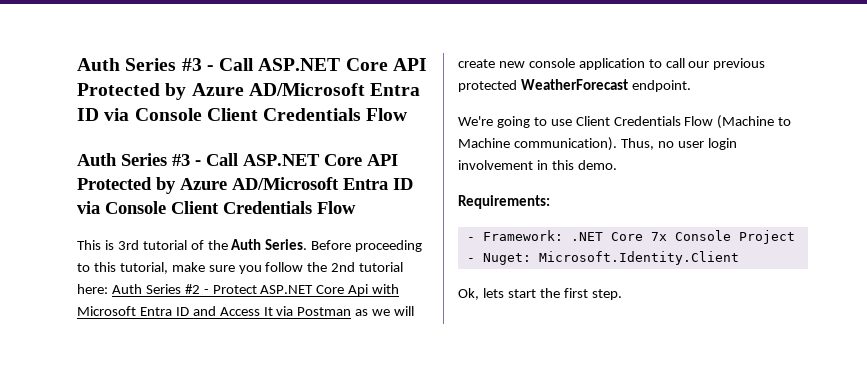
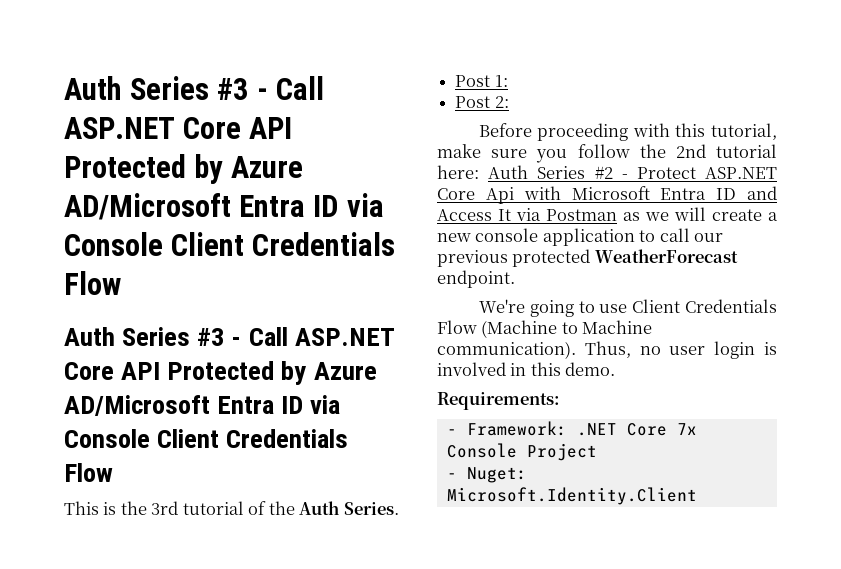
- This is 3rd tutorial of the Auth Series. Before proceeding to this tutorial, make sure you follow the 2nd tutorial here: Auth Series #2 - Protect ASP.NET Core Api with Microsoft Entra ID and Access It via Postman as we will create new console application to call our previous protected WeatherForecast endpoint.
+ This is the 3rd tutorial of the Auth Series.
+ Post 1:
+ Post 2:
+ Before proceeding with this tutorial, make sure you follow the 2nd tutorial here: Auth Series #2 - Protect ASP.NET Core Api with Microsoft Entra ID and Access It via Postman as we will create a new console application to call our previous protected WeatherForecast endpoint.
- Thus, no user login involvement in this demo.
+ Thus, no user login is involved in this demo.
- Ok, lets start the first step.

